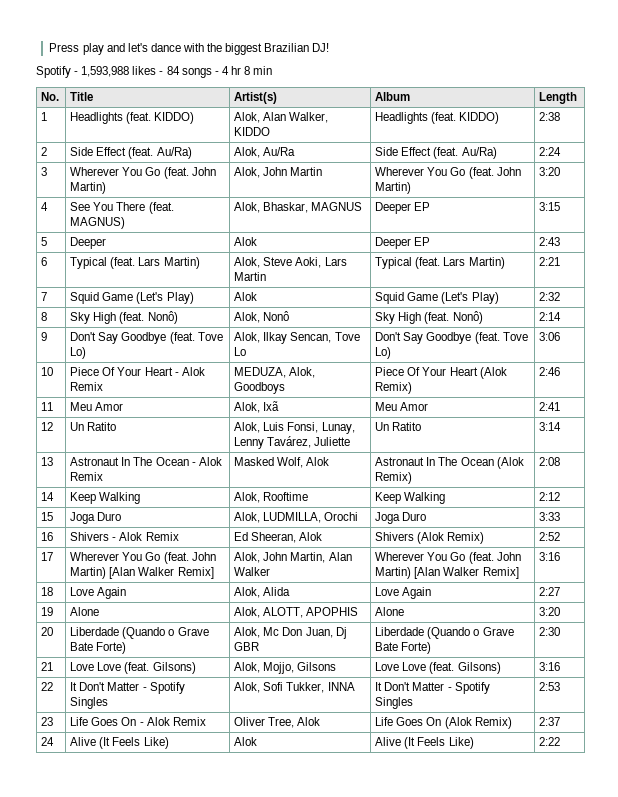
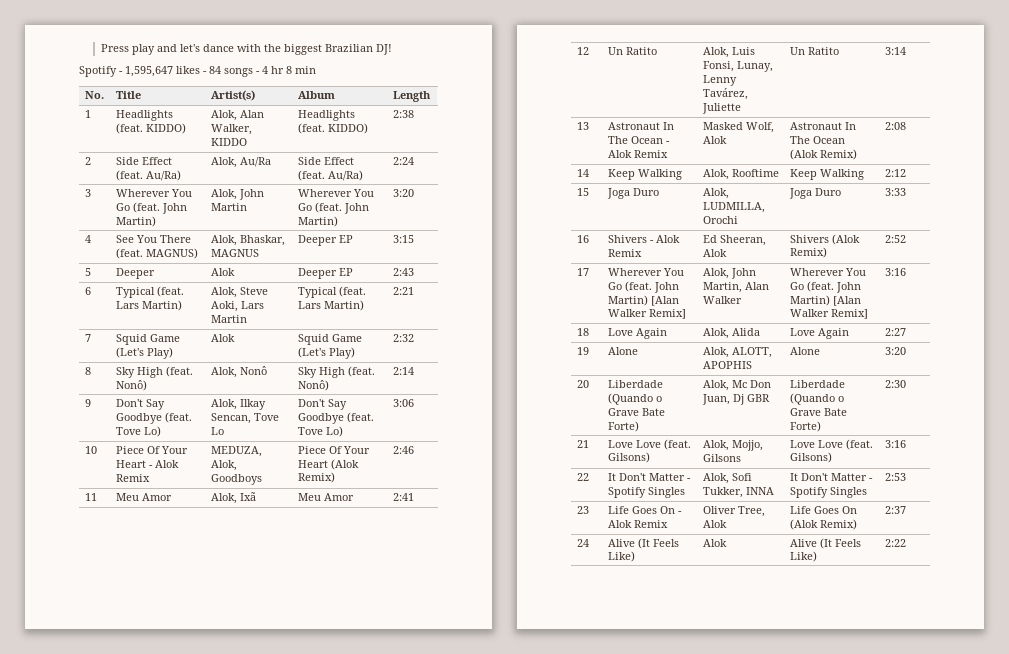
- Spotify - 1,593,988 likes - 84 songs - 4 hr 8 min
+ Spotify - 1,595,647 likes - 84 songs - 4 hr 8 min

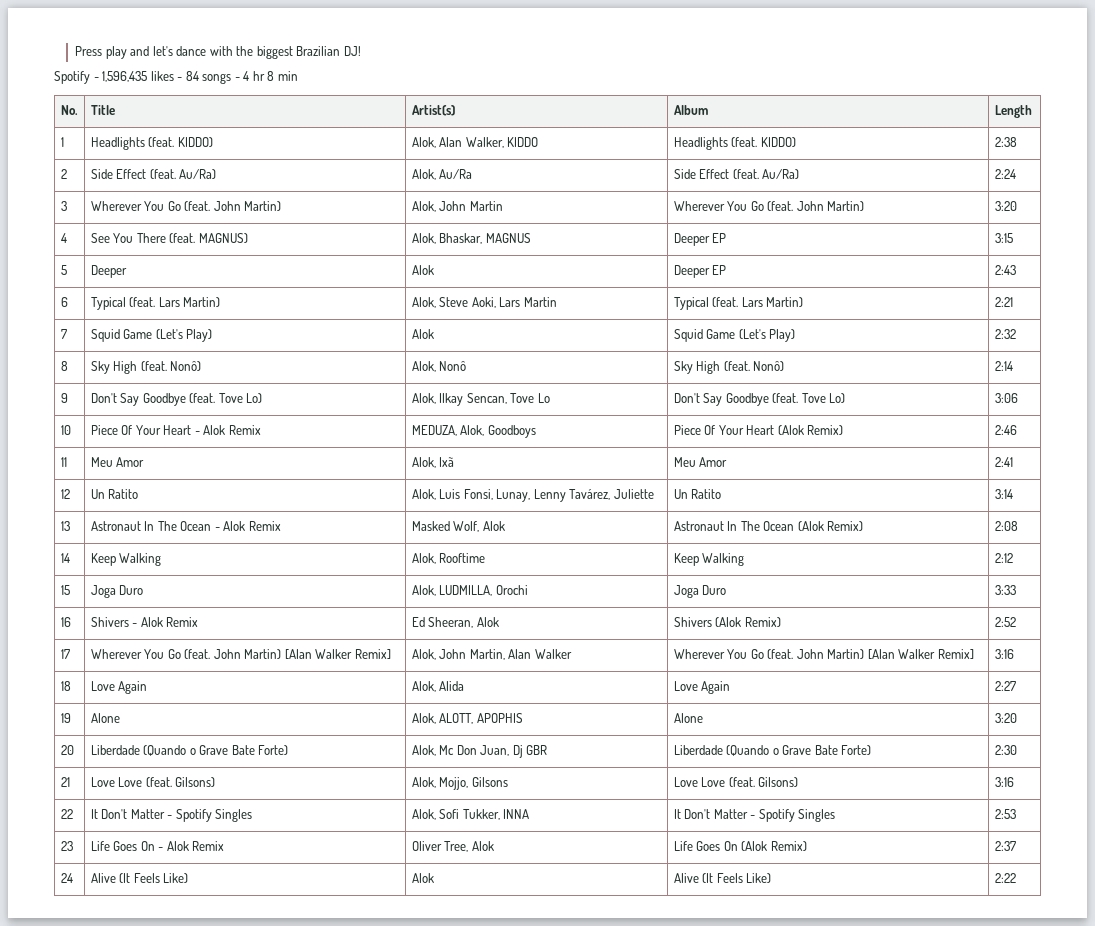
- Spotify - 1,595,647 likes - 84 songs - 4 hr 8 min
+ Spotify - 1,596,435 likes - 84 songs - 4 hr 8 min

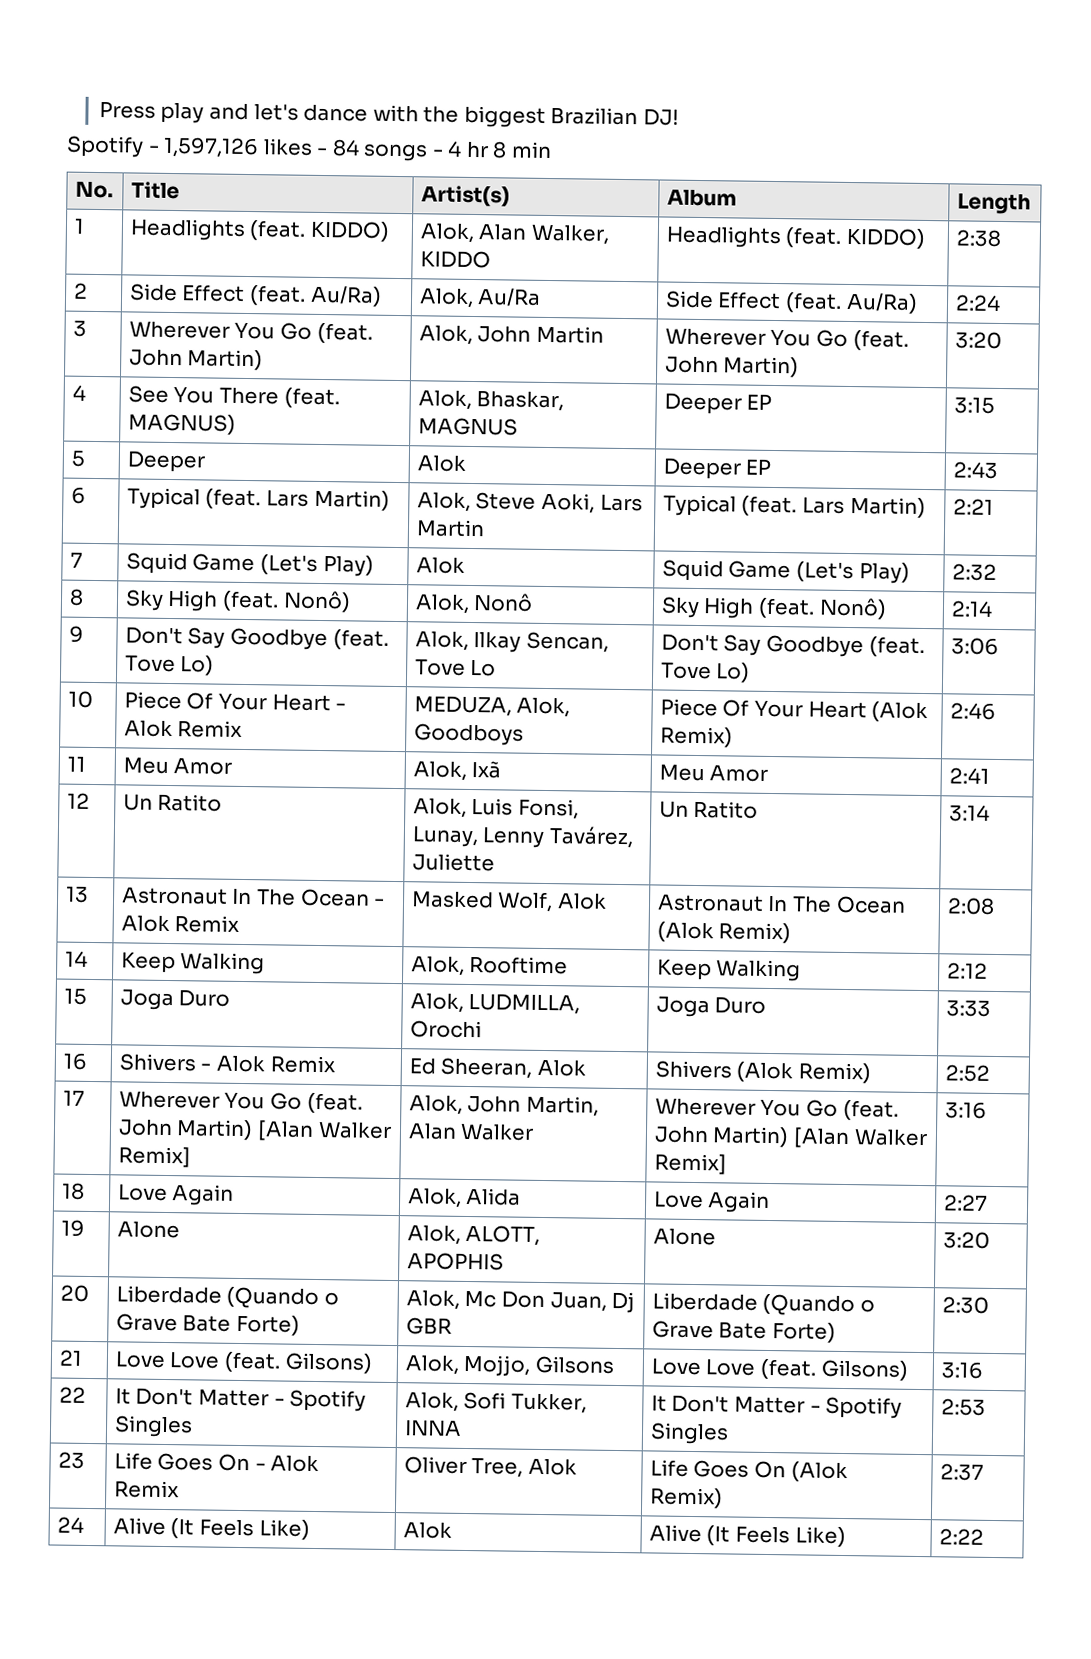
- Spotify - 1,596,435 likes - 84 songs - 4 hr 8 min
+ Spotify - 1,597,126 likes - 84 songs - 4 hr 8 min

